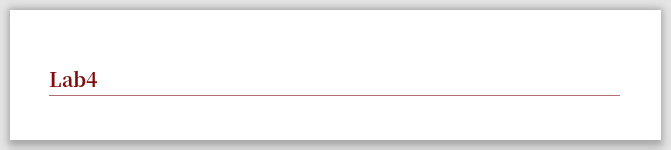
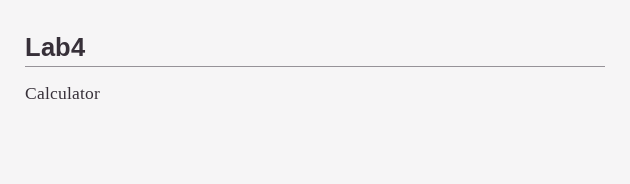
+ Calculator

